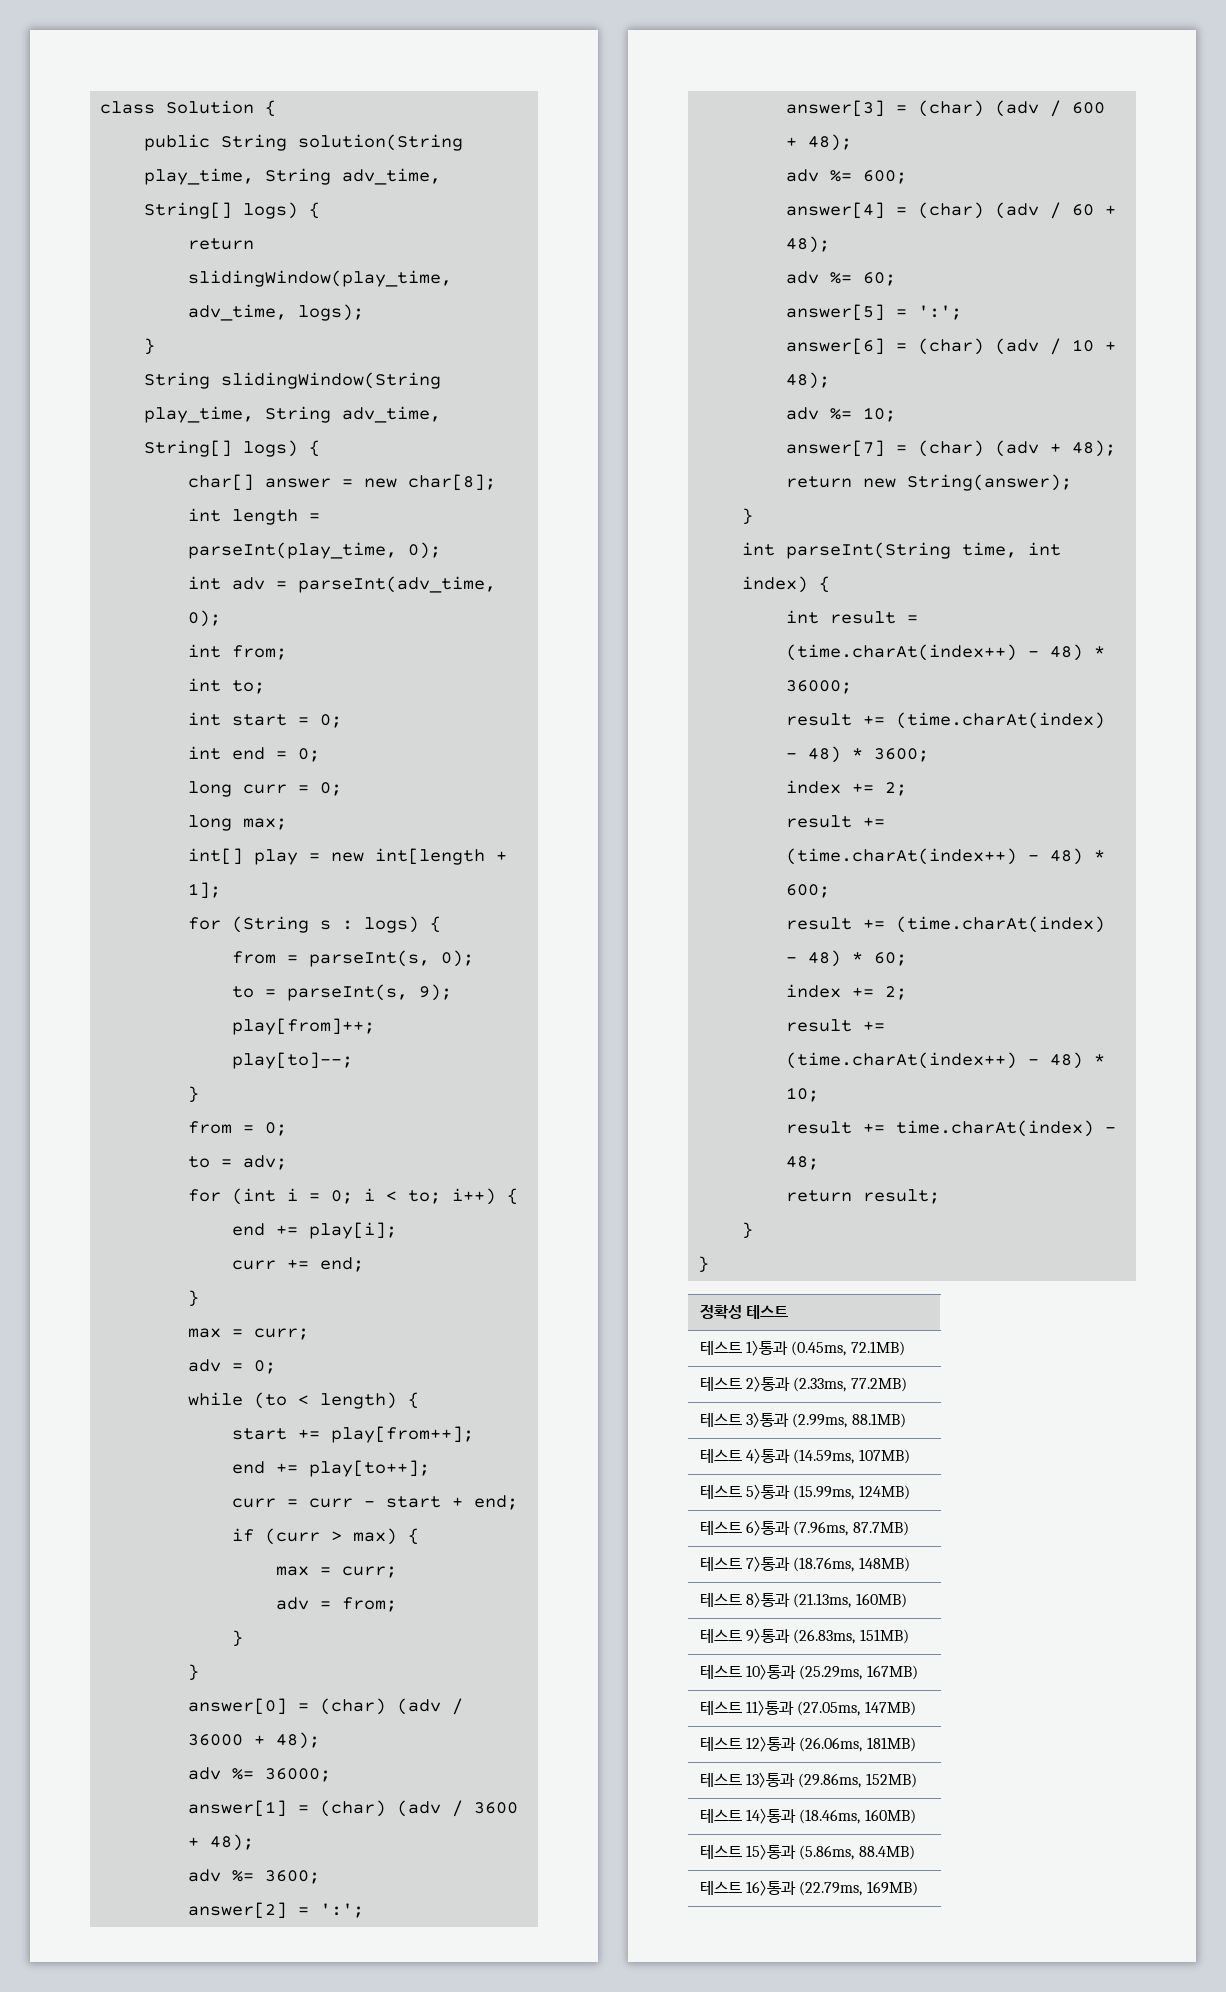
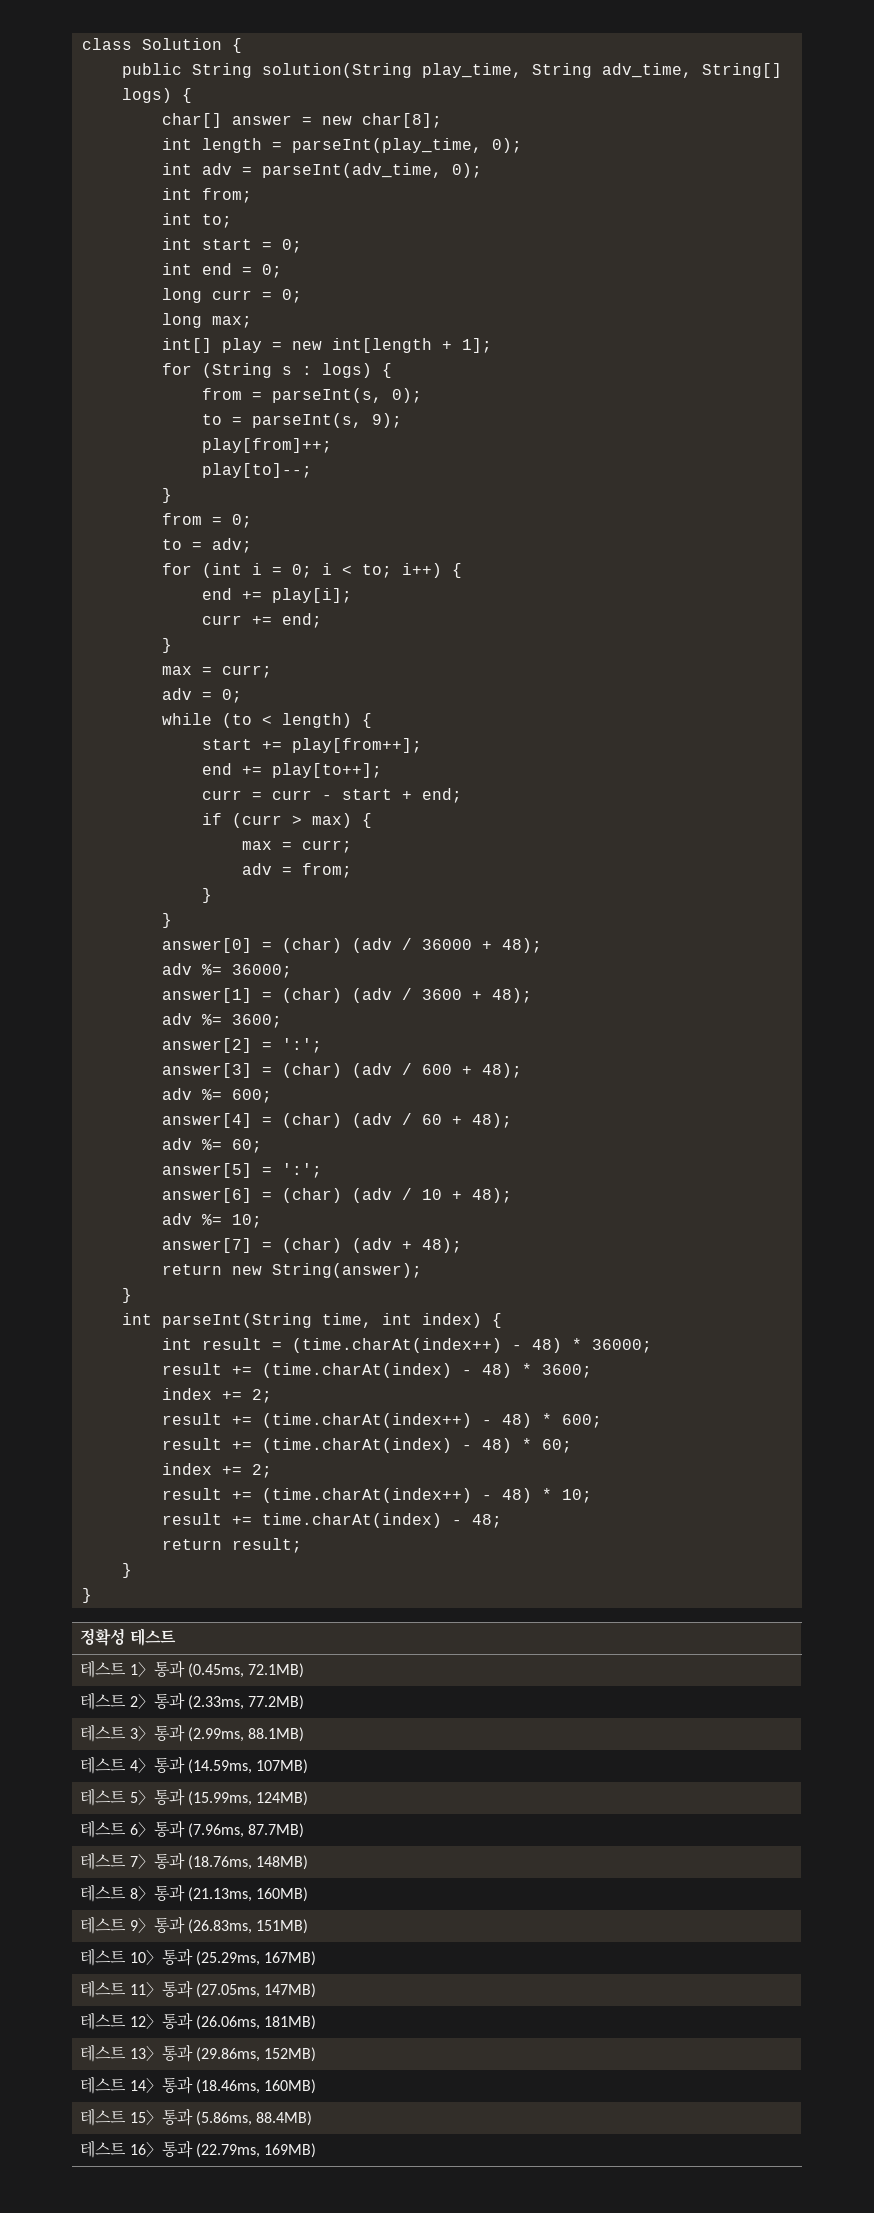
- return slidingWindow(play_time, adv_time, logs);
- }
- String slidingWindow(String play_time, String adv_time, String[] logs) {

